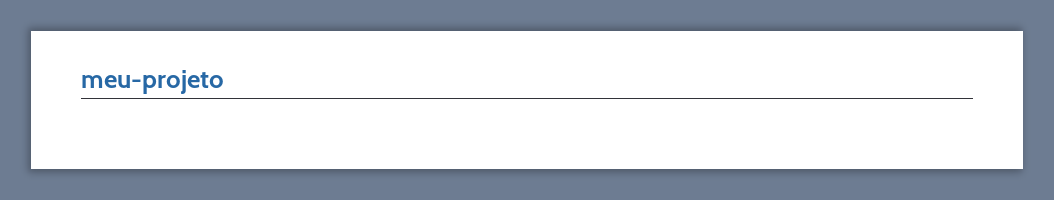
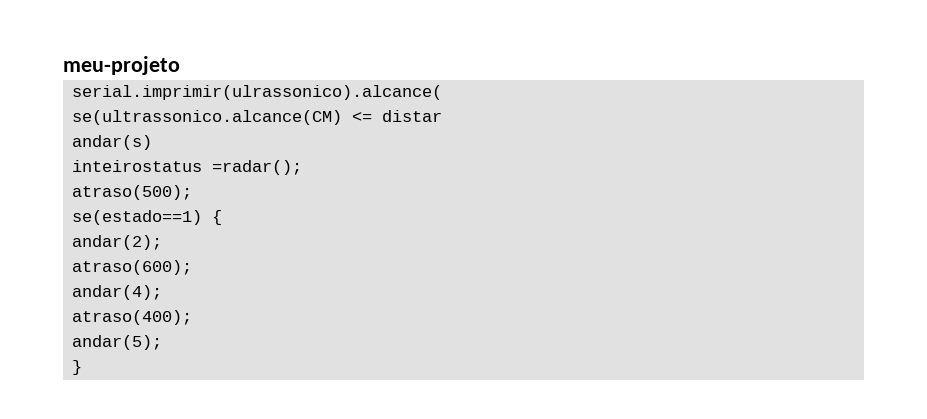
+ serial.imprimir(ulrassonico).alcance(
+ se(ultrassonico.alcance(CM) <= distar
+ andar(s)
+ inteirostatus =radar();
+ atraso(500);
+ se(estado==1) {
+ andar(2);
+ atraso(600);
+ andar(4);
+ atraso(400);
+ andar(5);
+ }

